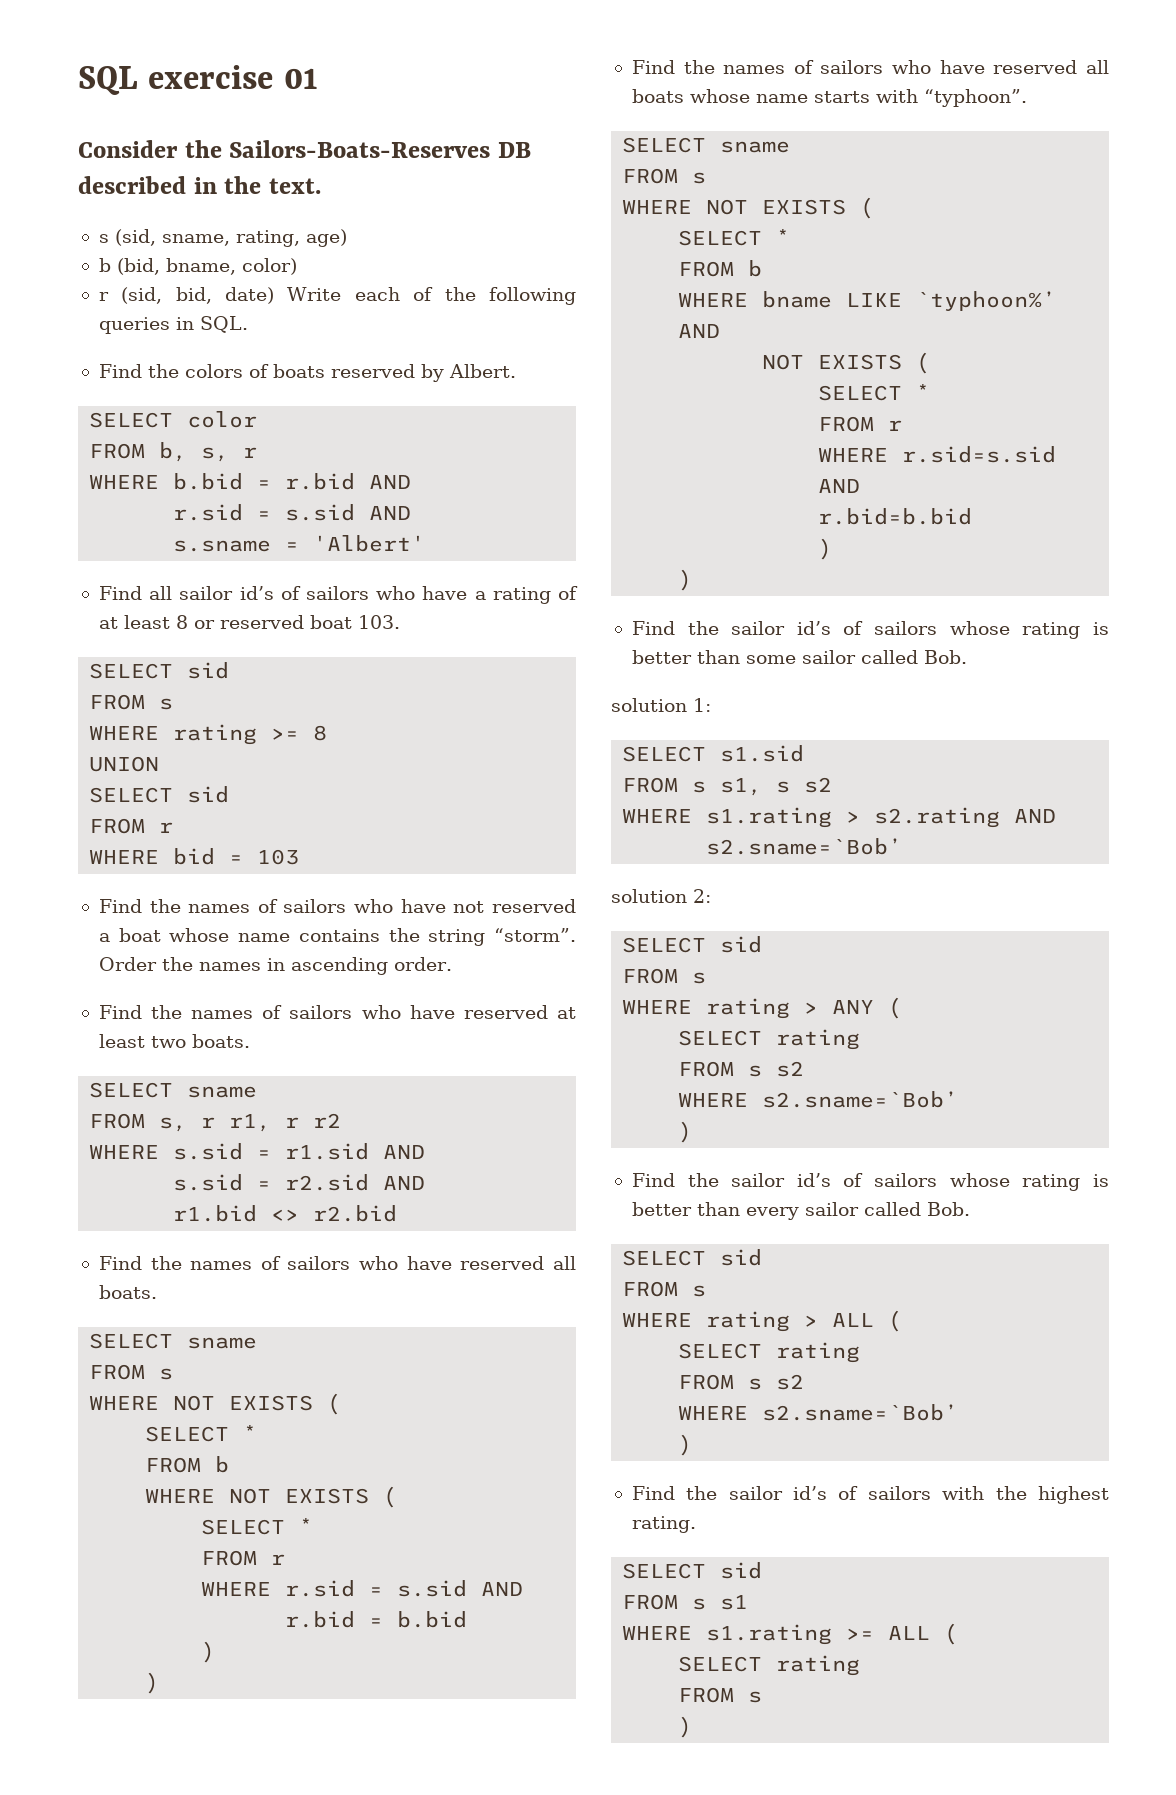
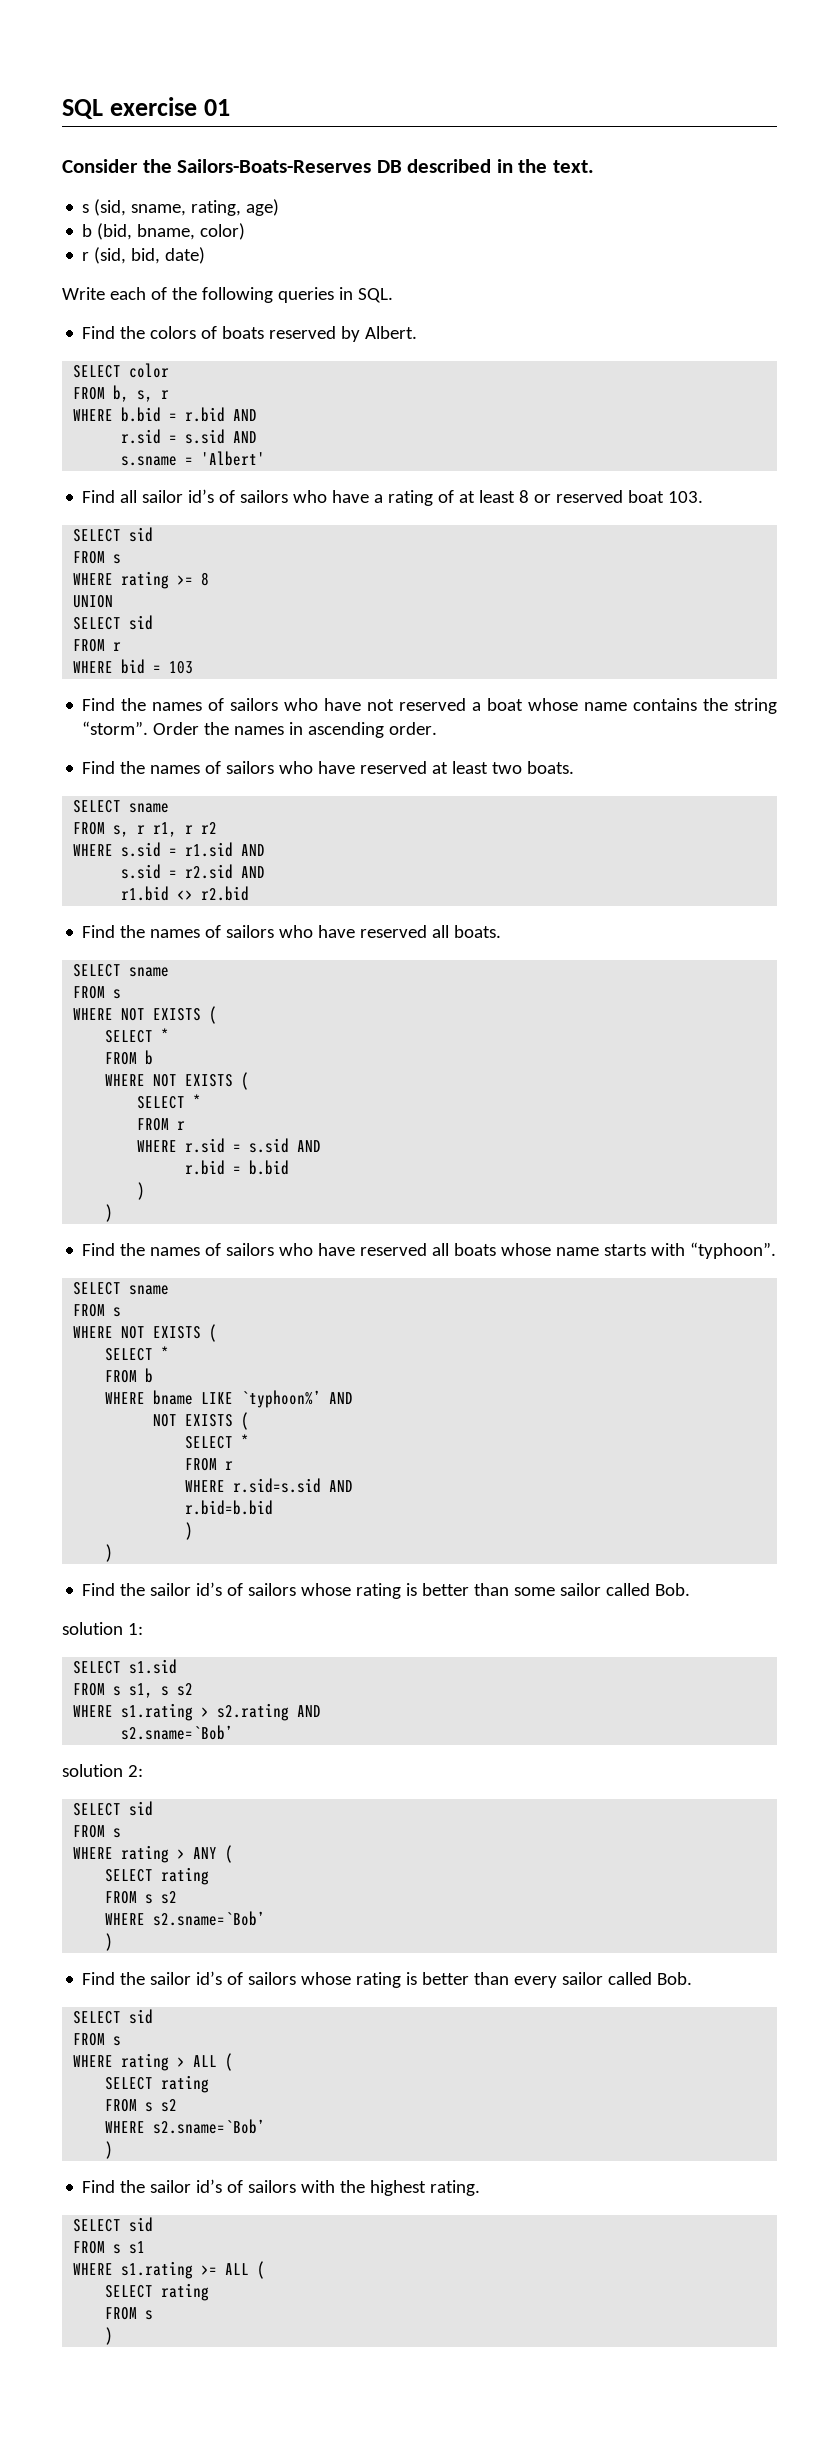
- r (sid, bid, date) Write each of the following queries in SQL.
+ r (sid, bid, date)
+ Write each of the following queries in SQL.

